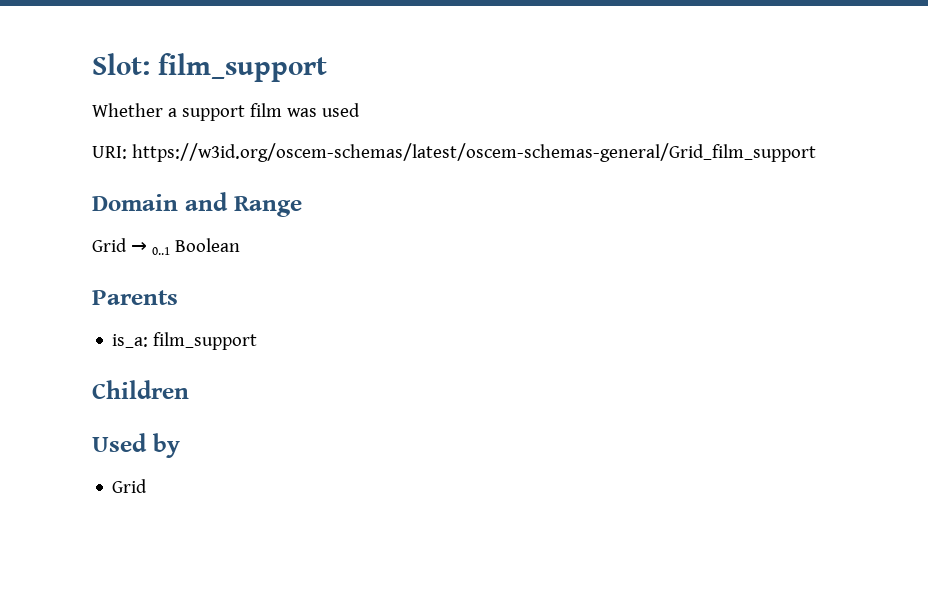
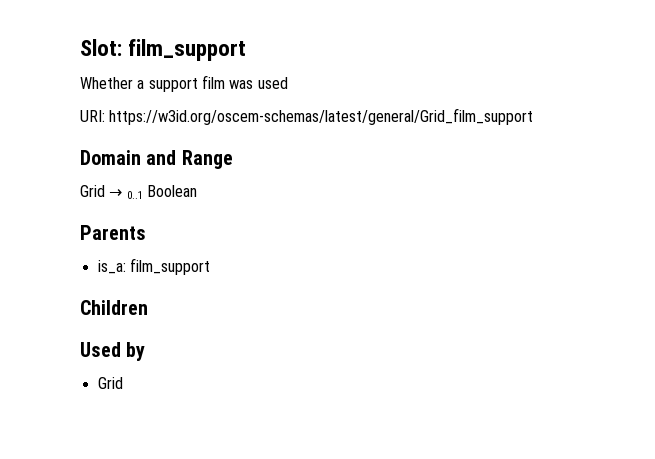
- URI: https://w3id.org/oscem-schemas/latest/oscem-schemas-general/Grid_film_support
+ URI: https://w3id.org/oscem-schemas/latest/general/Grid_film_support

